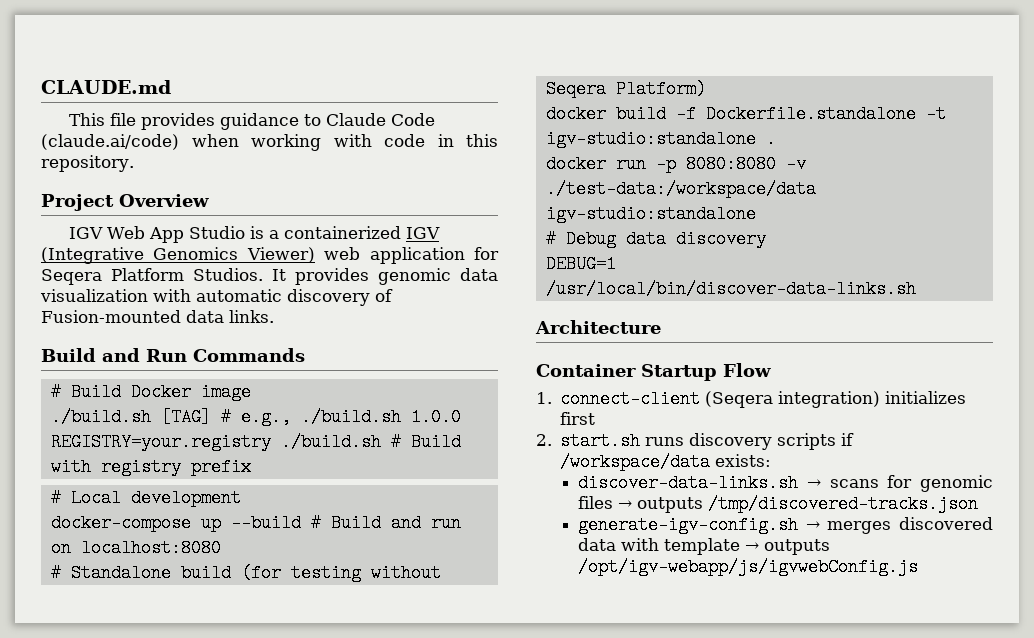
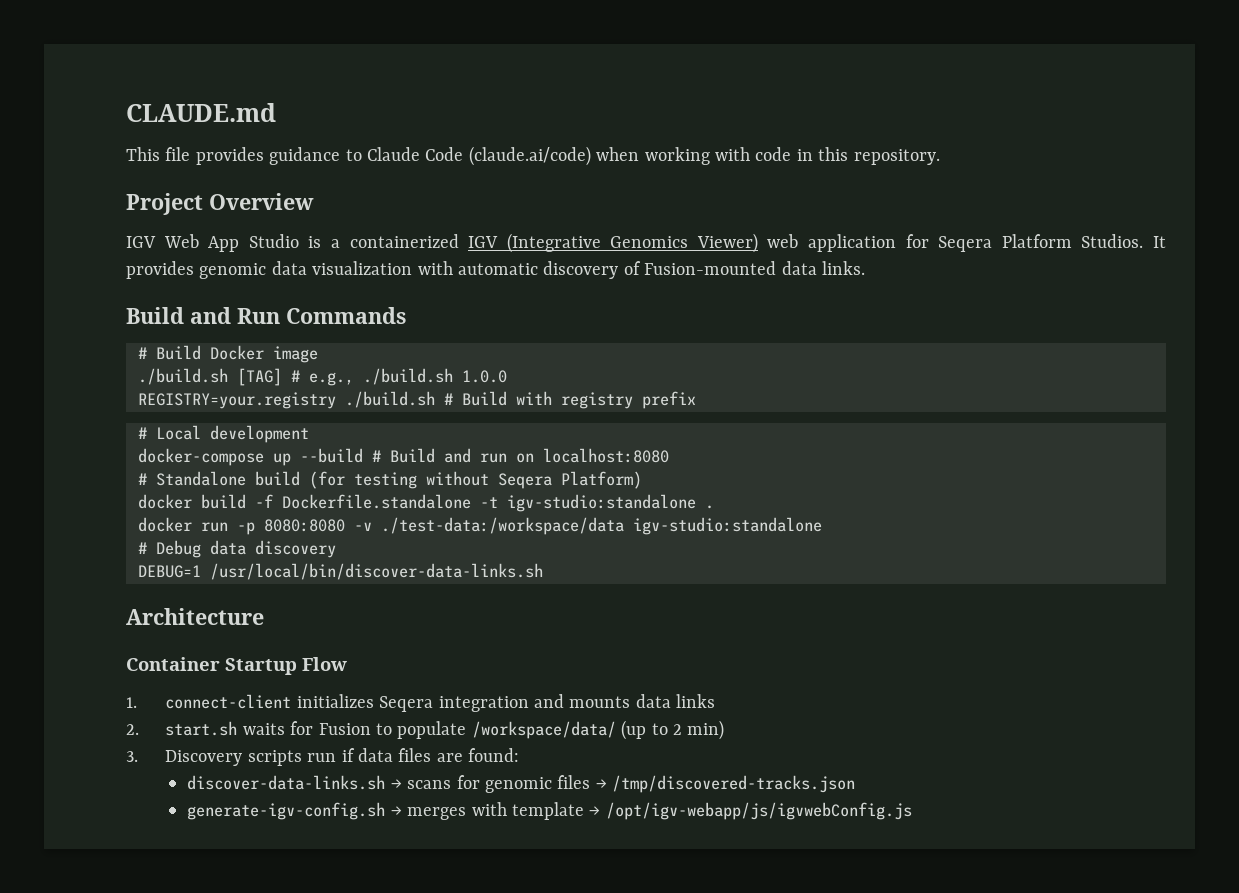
- 1. connect-client (Seqera integration) initializes first
- 2. start.sh runs discovery scripts if /workspace/data exists:
+ 1. connect-client initializes Seqera integration and mounts data links
+ 2. start.sh waits for Fusion to populate /workspace/data/ (up to 2 min)
+ 3. Discovery scripts run if data files are found:
- discover-data-links.sh → scans for genomic files → outputs /tmp/discovered-tracks.json
+ discover-data-links.sh → scans for genomic files → /tmp/discovered-tracks.json
- generate-igv-config.sh → merges discovered data with template → outputs /opt/igv-webapp/js/igvwebConfig.js
+ generate-igv-config.sh → merges with template → /opt/igv-webapp/js/igvwebConfig.js

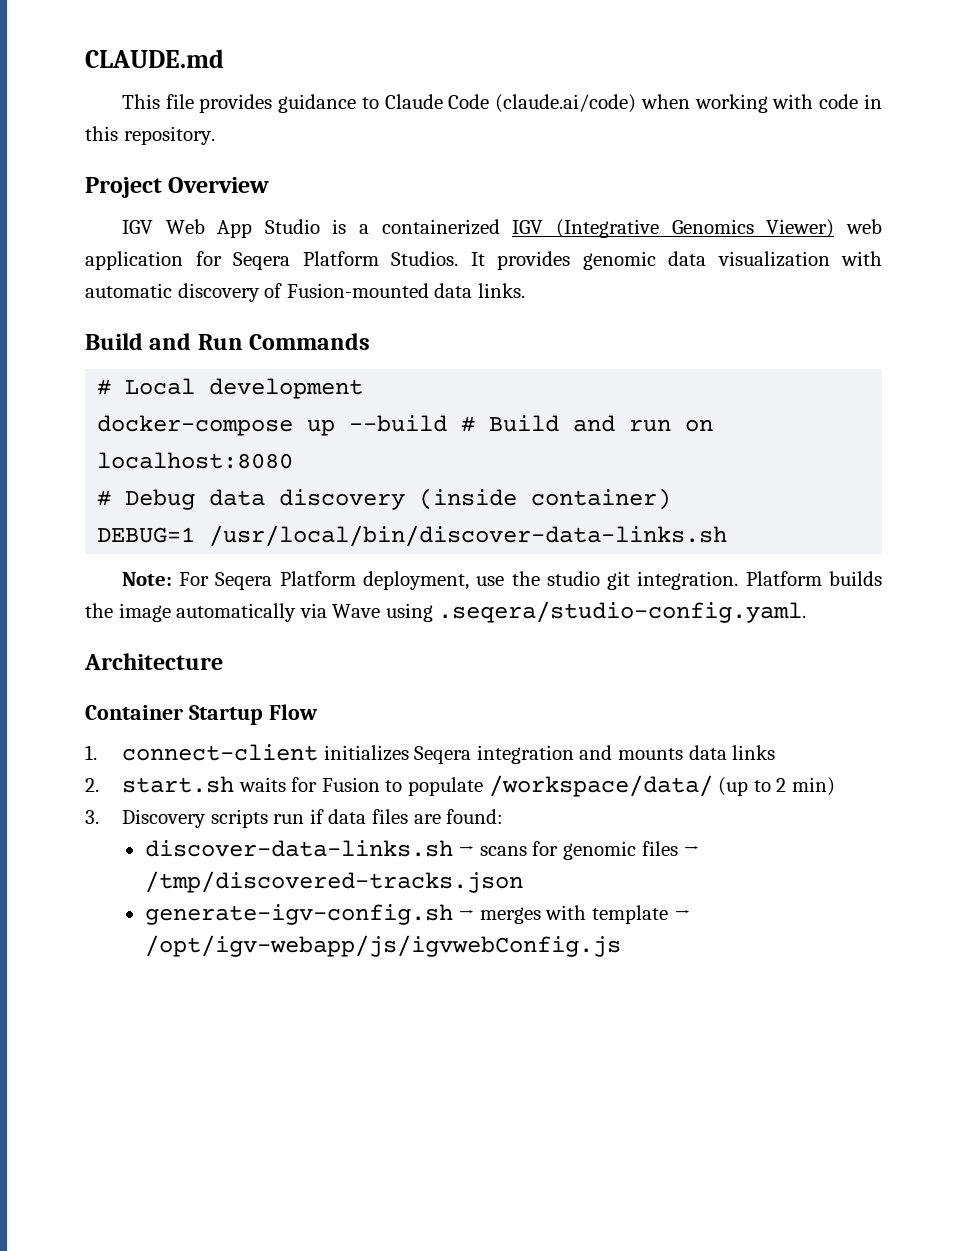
- # Build Docker image
- ./build.sh [TAG] # e.g., ./build.sh 1.0.0
- REGISTRY=your.registry ./build.sh # Build with registry prefix
- # Standalone build (for testing without Seqera Platform)
- docker build -f Dockerfile.standalone -t igv-studio:standalone .
- docker run -p 8080:8080 -v ./test-data:/workspace/data igv-studio:standalone
- # Debug data discovery
+ # Debug data discovery (inside container)
+ Note: For Seqera Platform deployment, use the studio git integration. Platform builds the image automatically via Wave using .seqera/studio-config.yaml.

